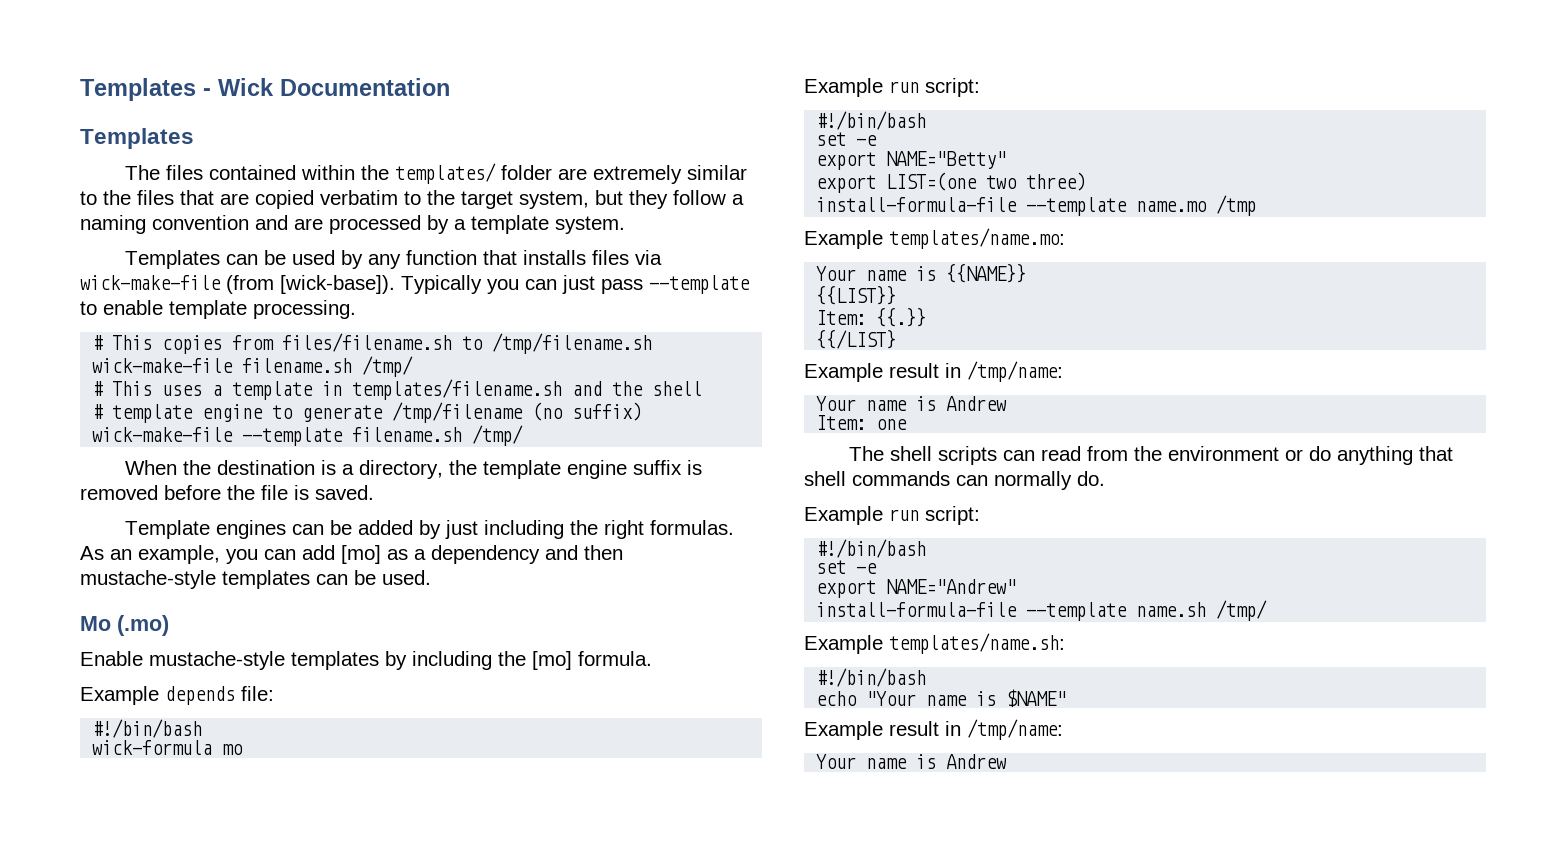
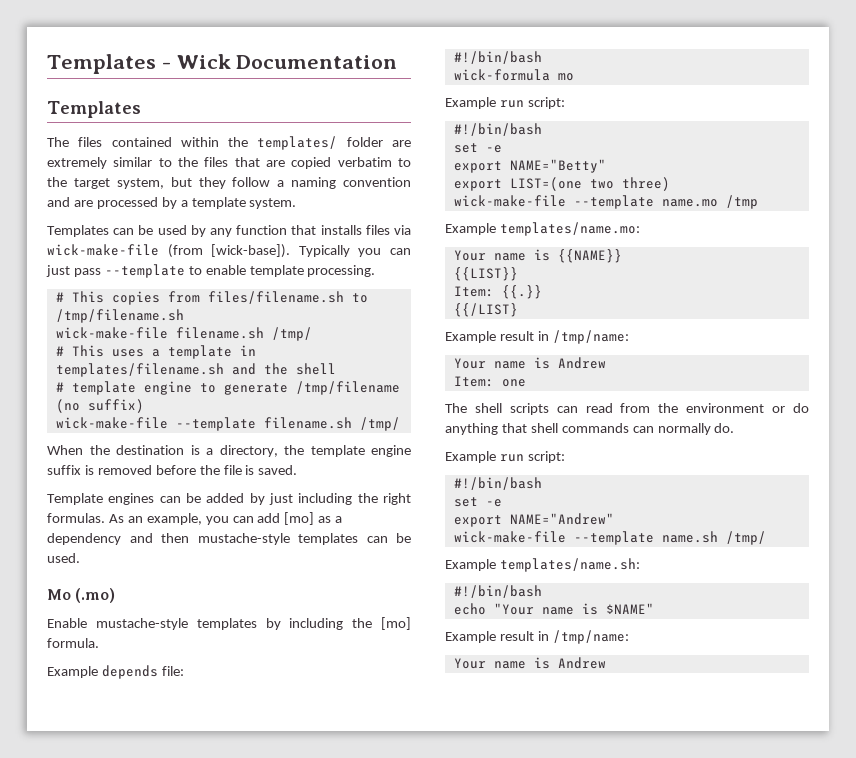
- install-formula-file --template name.mo /tmp
+ wick-make-file --template name.mo /tmp
- install-formula-file --template name.sh /tmp/
+ wick-make-file --template name.sh /tmp/

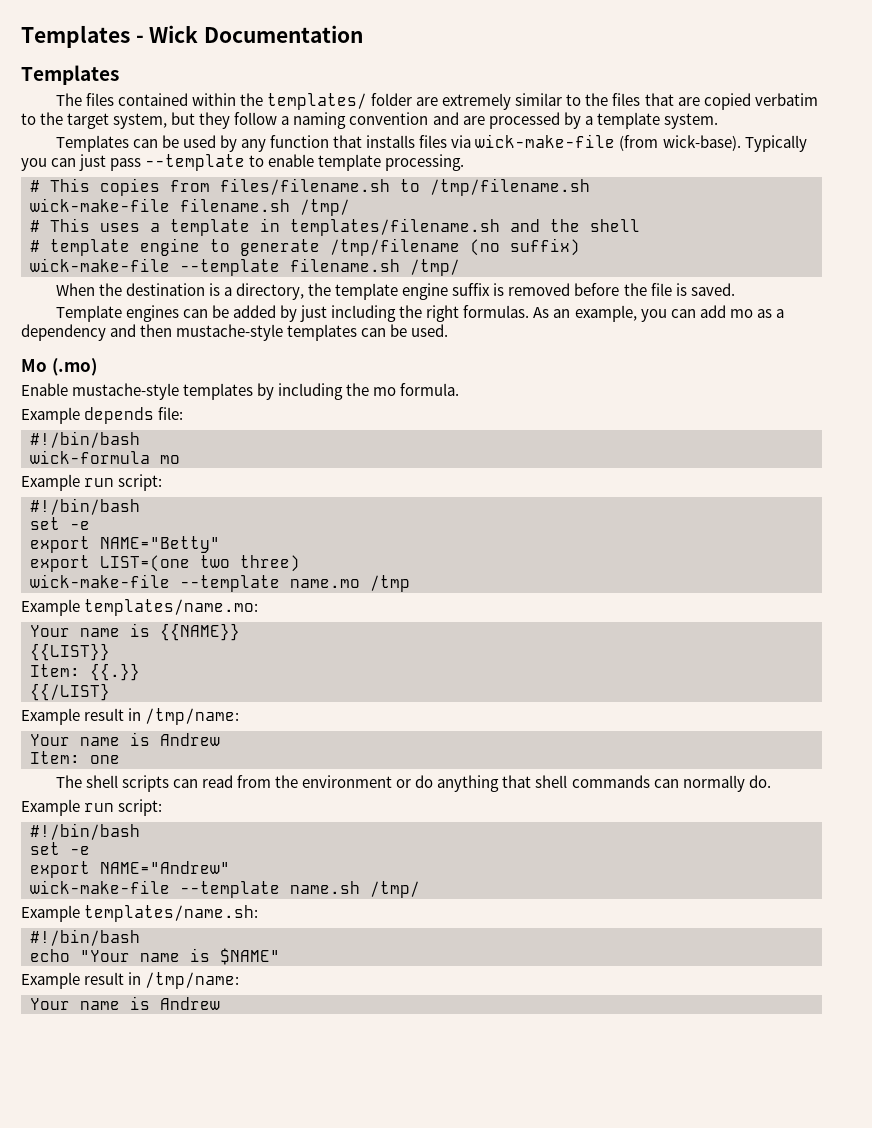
- Templates can be used by any function that installs files via wick-make-file (from [wick-base]).
+ Templates can be used by any function that installs files via wick-make-file (from wick-base).
- As an example, you can add [mo] as a dependency and then mustache-style templates can be used.
+ As an example, you can add mo as a dependency and then mustache-style templates can be used.
- Enable mustache-style templates by including the [mo] formula.
+ Enable mustache-style templates by including the mo formula.

